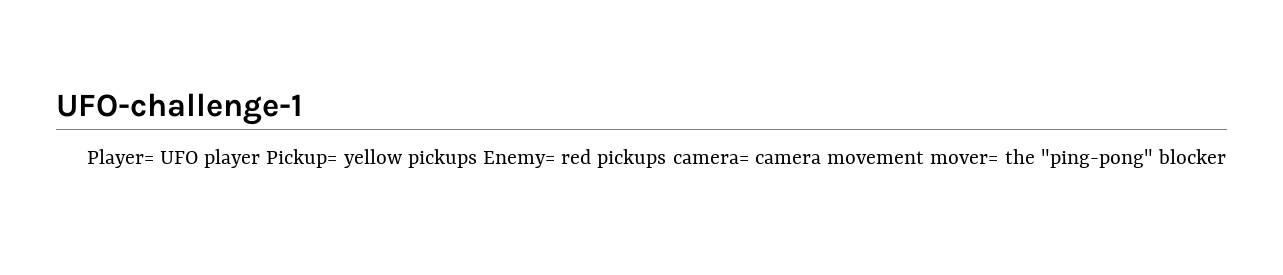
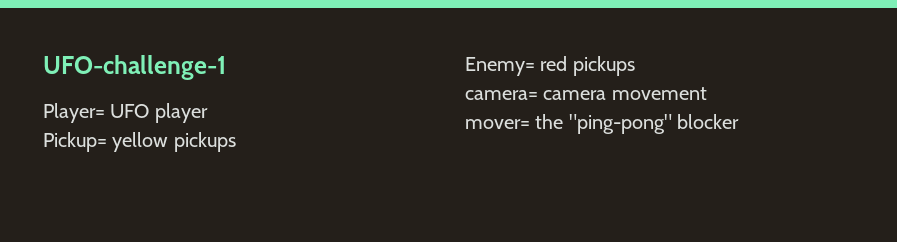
- Player= UFO player Pickup= yellow pickups Enemy= red pickups camera= camera movement mover= the "ping-pong" blocker
+ Player= UFO player
+ Pickup= yellow pickups
+ Enemy= red pickups
+ camera= camera movement
+ mover= the "ping-pong" blocker

